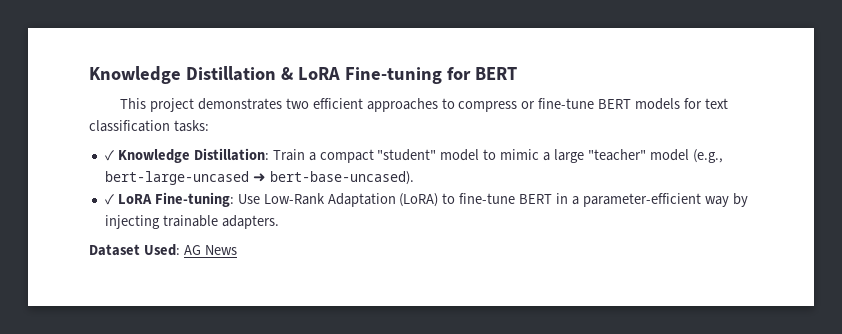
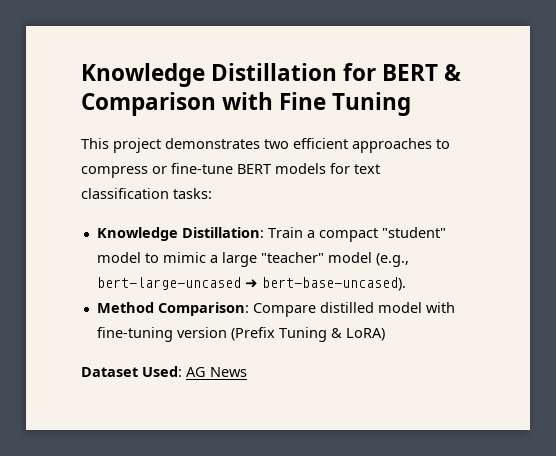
- Knowledge Distillation & LoRA Fine-tuning for BERT
+ Knowledge Distillation for BERT & Comparison with Fine Tuning
- ✓ Knowledge Distillation: Train a compact "student" model to mimic a large "teacher" model (e.g., bert-large-uncased ➜ bert-base-uncased).
+ Knowledge Distillation: Train a compact "student" model to mimic a large "teacher" model (e.g., bert-large-uncased ➜ bert-base-uncased).
- ✓ LoRA Fine-tuning: Use Low-Rank Adaptation (LoRA) to fine-tune BERT in a parameter-efficient way by injecting trainable adapters.
+ Method Comparison: Compare distilled model with fine-tuning version (Prefix Tuning & LoRA)

